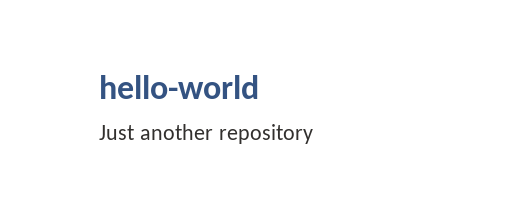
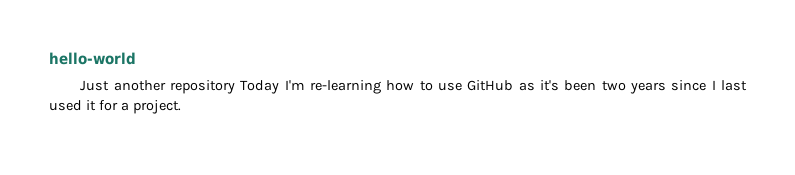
- Just another repository
+ Just another repository Today I'm re-learning how to use GitHub as it's been two years since I last used it for a project.

